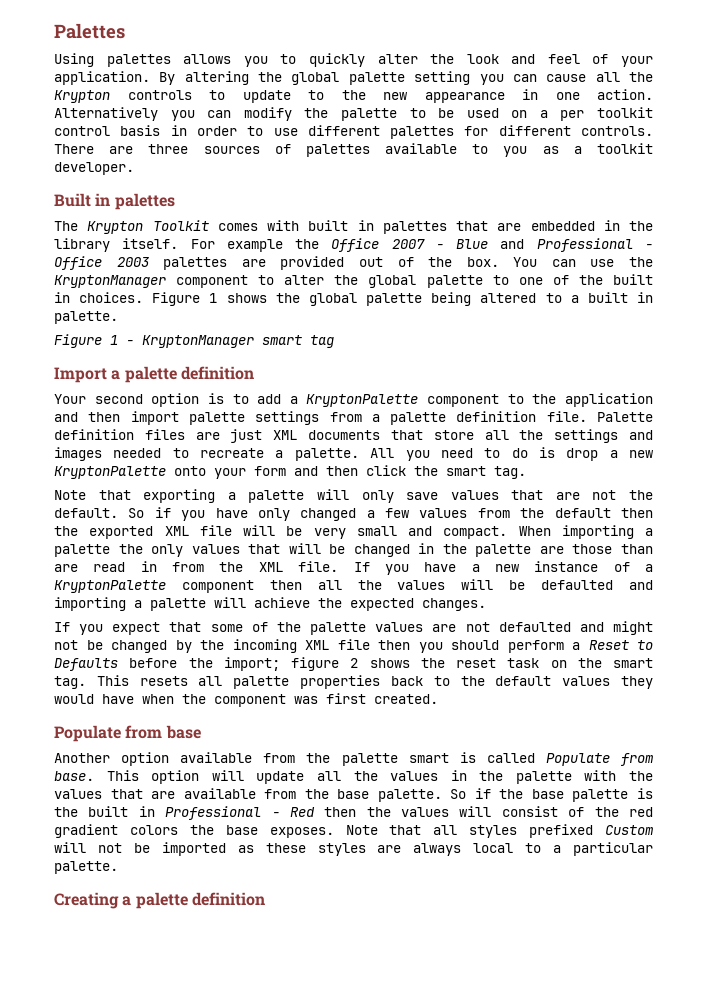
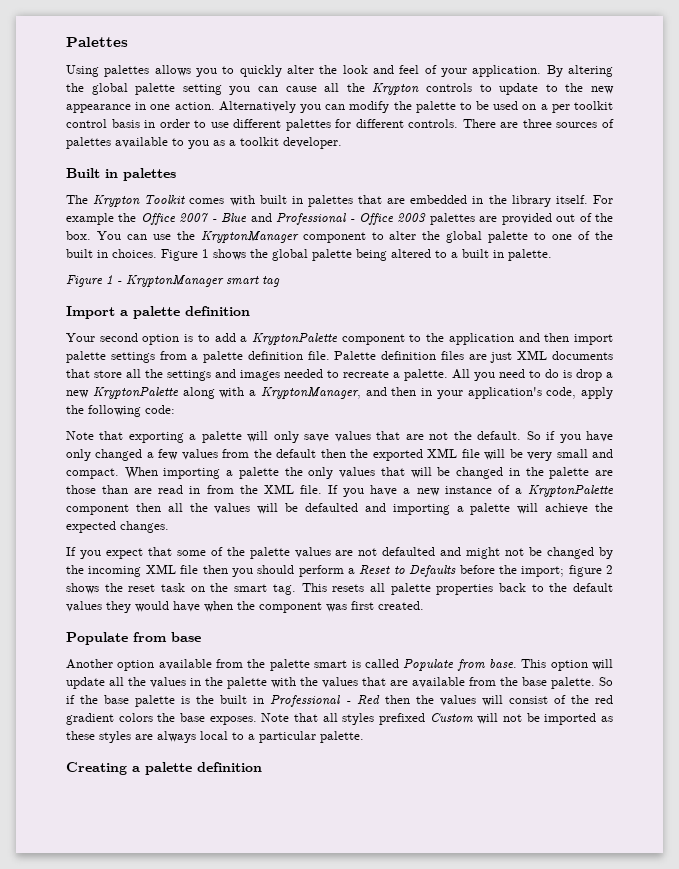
- All you need to do is drop a new KryptonPalette onto your form and then click the smart tag.
+ All you need to do is drop a new KryptonPalette along with a KryptonManager, and then in your application's code, apply the following code:

